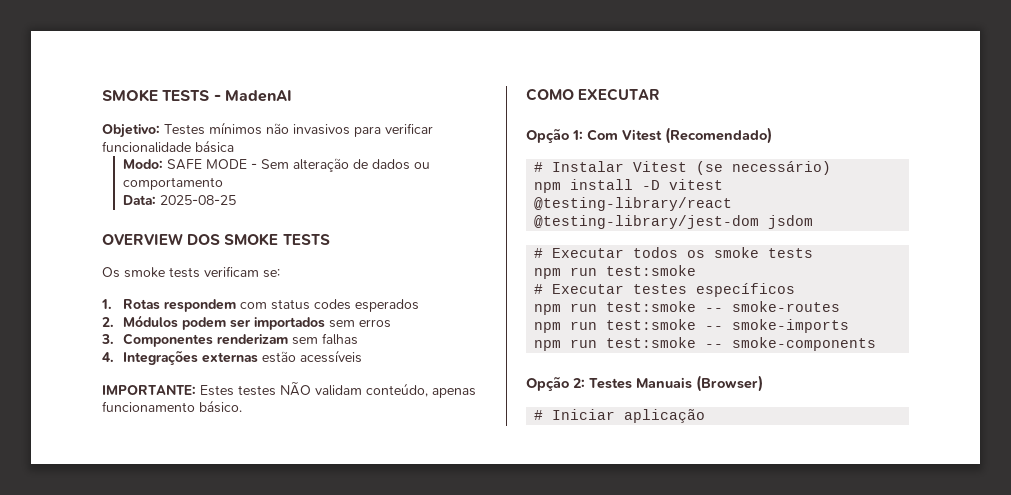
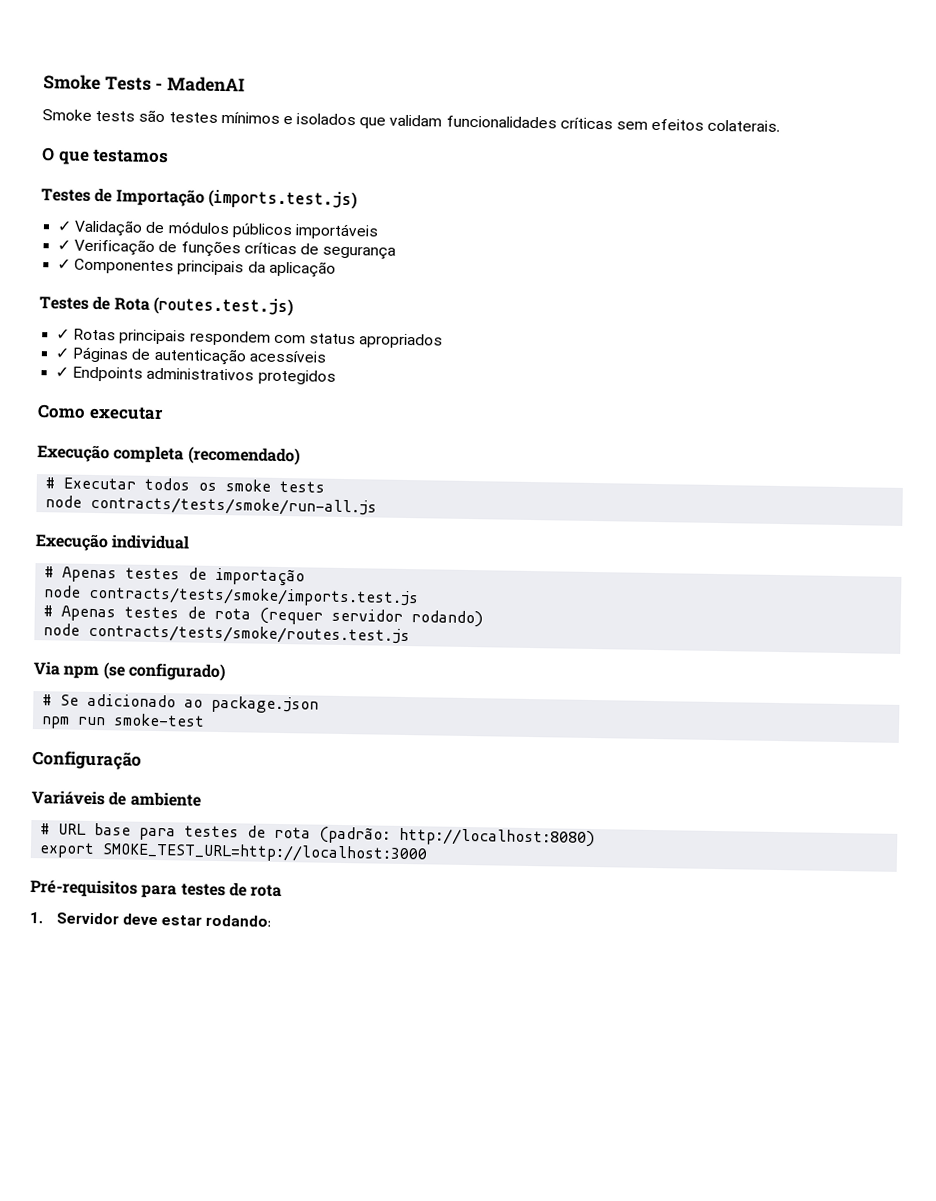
- SMOKE TESTS - MadenAI
+ Smoke Tests - MadenAI
- Objetivo: Testes mínimos não invasivos para verificar funcionalidade básica
- Modo: SAFE MODE - Sem alteração de dados ou comportamento
- Data: 2025-08-25
- OVERVIEW DOS SMOKE TESTS
- Os smoke tests verificam se:
- 1. Rotas respondem com status codes esperados
- 2. Módulos podem ser importados sem erros
- 3. Componentes renderizam sem falhas
- 4. Integrações externas estão acessíveis
- IMPORTANTE: Estes testes NÃO validam conteúdo, apenas funcionamento básico.
- COMO EXECUTAR
- Opção 1: Com Vitest (Recomendado)
- # Instalar Vitest (se necessário)
- npm install -D vitest @testing-library/react @testing-library/jest-dom jsdom
+ Smoke tests são testes mínimos e isolados que validam funcionalidades críticas sem efeitos colaterais.
+ O que testamos
+ Testes de Importação (imports.test.js)
+ ✓ Validação de módulos públicos importáveis
+ ✓ Verificação de funções críticas de segurança
+ ✓ Componentes principais da aplicação
+ Testes de Rota (routes.test.js)
+ ✓ Rotas principais respondem com status apropriados
+ ✓ Páginas de autenticação acessíveis
+ ✓ Endpoints administrativos protegidos
+ Como executar
+ Execução completa (recomendado)
  # Executar todos os smoke tests
- npm run test:smoke
- # Executar testes específicos
- npm run test:smoke -- smoke-routes
- npm run test:smoke -- smoke-imports
- npm run test:smoke -- smoke-components
- Opção 2: Testes Manuais (Browser)
- # Iniciar aplicação
+ node contracts/tests/smoke/run-all.js
+ Execução individual
+ # Apenas testes de importação
+ node contracts/tests/smoke/imports.test.js
+ # Apenas testes de rota (requer servidor rodando)
+ node contracts/tests/smoke/routes.test.js
+ Via npm (se configurado)
+ # Se adicionado ao package.json
+ npm run smoke-test
+ Configuração
+ Variáveis de ambiente
+ # URL base para testes de rota (padrão: http://localhost:8080)
+ export SMOKE_TEST_URL=http://localhost:3000
+ Pré-requisitos para testes de rota
+ 1. Servidor deve estar rodando:

